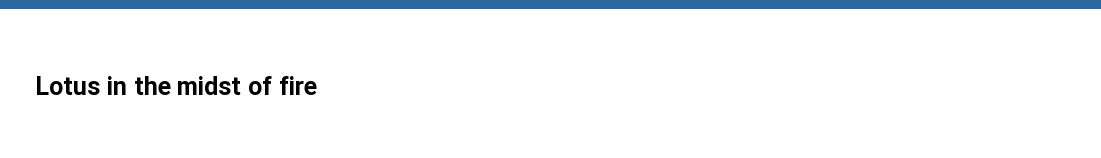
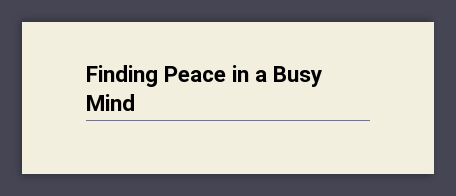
- Lotus in the midst of fire
+ Finding Peace in a Busy Mind

